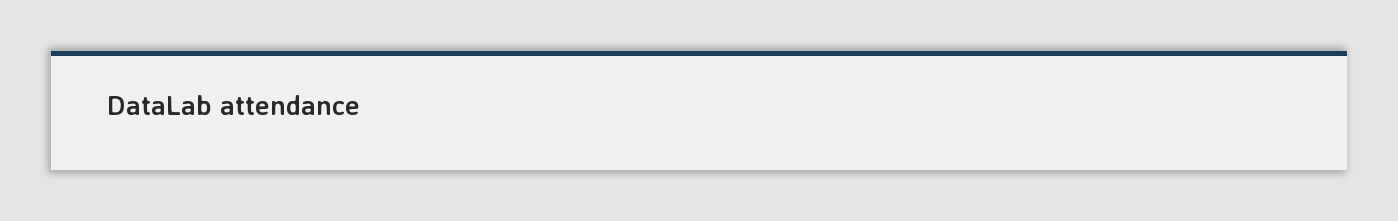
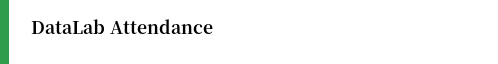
- DataLab attendance
+ DataLab Attendance

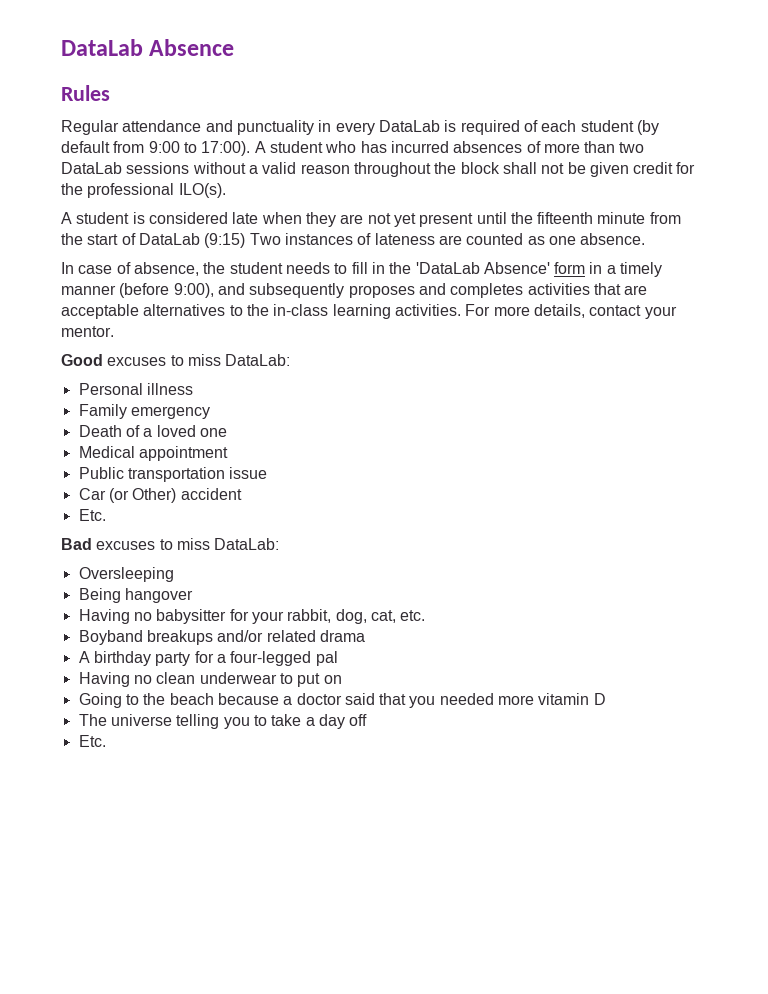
- DataLab Attendance
+ DataLab Absence
+ Rules
+ Regular attendance and punctuality in every DataLab is required of each student (by default from 9:00 to 17:00). A student who has incurred absences of more than two DataLab sessions without a valid reason throughout the block shall not be given credit for the professional ILO(s).
+ A student is considered late when they are not yet present until the fifteenth minute from the start of DataLab (9:15) Two instances of lateness are counted as one absence.
+ In case of absence, the student needs to fill in the 'DataLab Absence' form in a timely manner (before 9:00), and subsequently proposes and completes activities that are acceptable alternatives to the in-class learning activities. For more details, contact your mentor.
+ Good excuses to miss DataLab:
+ Personal illness
+ Family emergency
+ Death of a loved one
+ Medical appointment
+ Public transportation issue
+ Car (or Other) accident
+ Etc.
+ Bad excuses to miss DataLab:
+ Oversleeping
+ Being hangover
+ Having no babysitter for your rabbit, dog, cat, etc.
+ Boyband breakups and/or related drama
+ A birthday party for a four-legged pal
+ Having no clean underwear to put on
+ Going to the beach because a doctor said that you needed more vitamin D
+ The universe telling you to take a day off
+ Etc.

